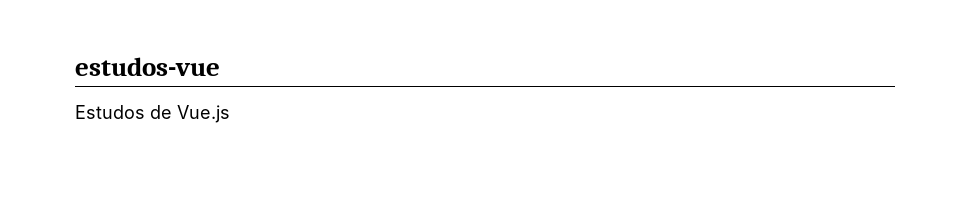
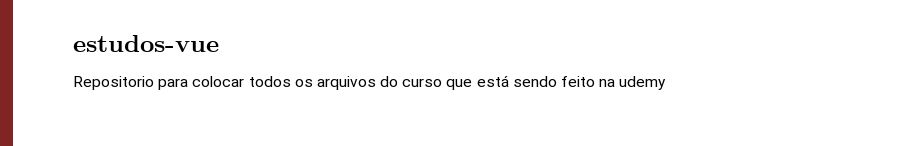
- Estudos de Vue.js
+ Repositorio para colocar todos os arquivos do curso que está sendo feito na udemy

